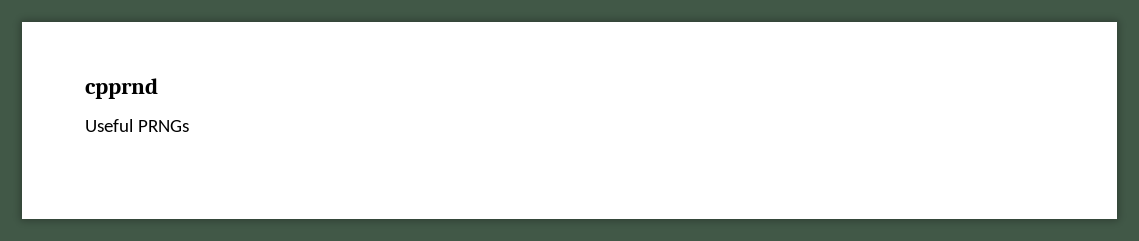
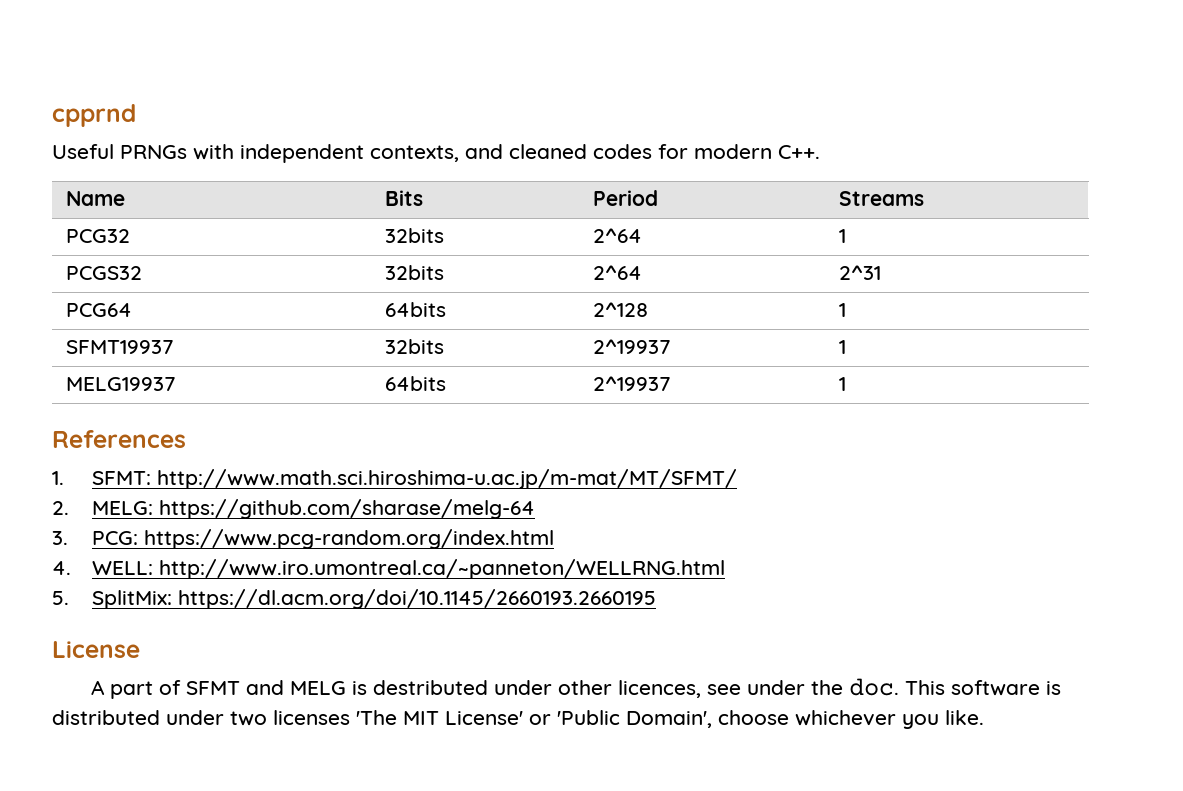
- Useful PRNGs
+ Useful PRNGs with independent contexts, and cleaned codes for modern C++.
+ Name | Bits | Period | Streams
+ PCG32 | 32bits | 2^64 | 1
+ PCGS32 | 32bits | 2^64 | 2^31
+ PCG64 | 64bits | 2^128 | 1
+ SFMT19937 | 32bits | 2^19937 | 1
+ MELG19937 | 64bits | 2^19937 | 1
+ References
+ 1. SFMT: http://www.math.sci.hiroshima-u.ac.jp/m-mat/MT/SFMT/
+ 2. MELG: https://github.com/sharase/melg-64
+ 3. PCG: https://www.pcg-random.org/index.html
+ 4. WELL: http://www.iro.umontreal.ca/~panneton/WELLRNG.html
+ 5. SplitMix: https://dl.acm.org/doi/10.1145/2660193.2660195
+ License
+ A part of SFMT and MELG is destributed under other licences, see under the doc. This software is distributed under two licenses 'The MIT License' or 'Public Domain', choose whichever you like.

